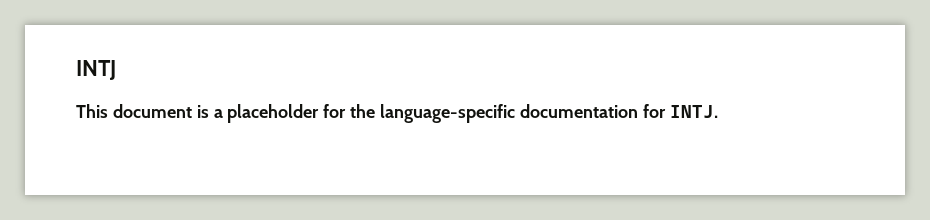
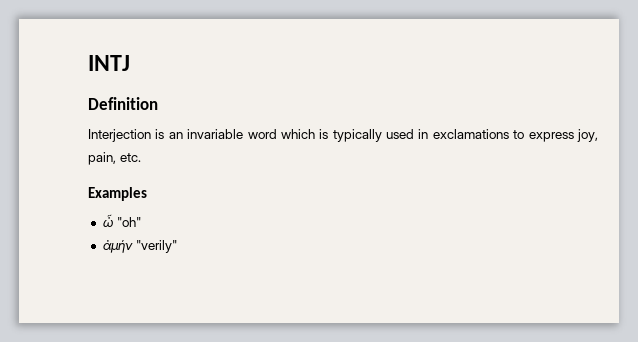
- This document is a placeholder for the language-specific documentation for INTJ.
+ Definition
+ Interjection is an invariable word which is typically used in exclamations to express joy, pain, etc.
+ Examples
+ ὦ "oh"
+ ἀμήν "verily"

